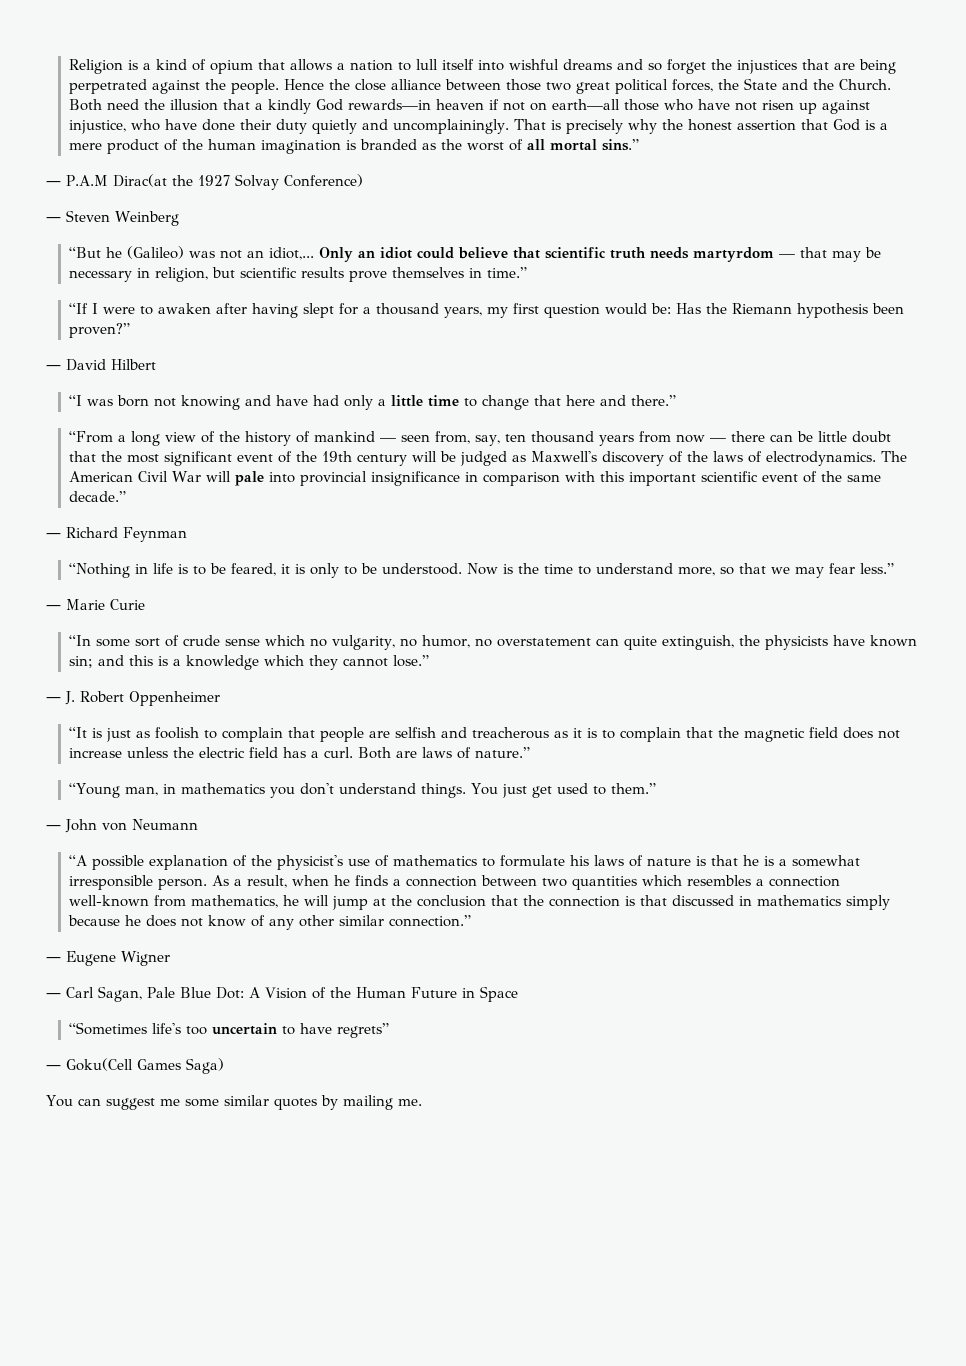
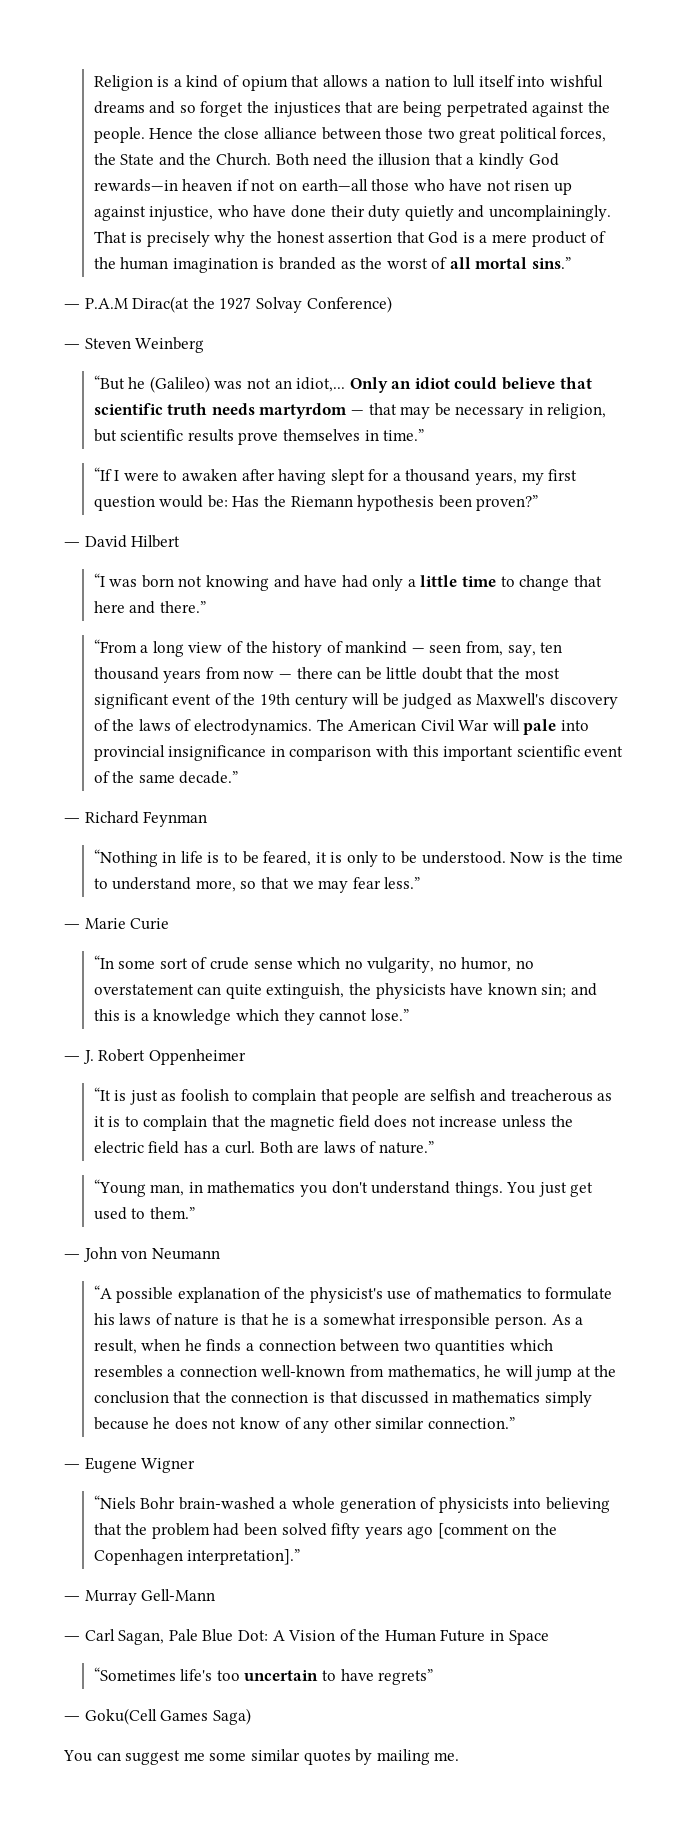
+ “Niels Bohr brain-washed a whole generation of physicists into believing that the problem had been solved fifty years ago [comment on the Copenhagen interpretation].”
+ ― Murray Gell-Mann

